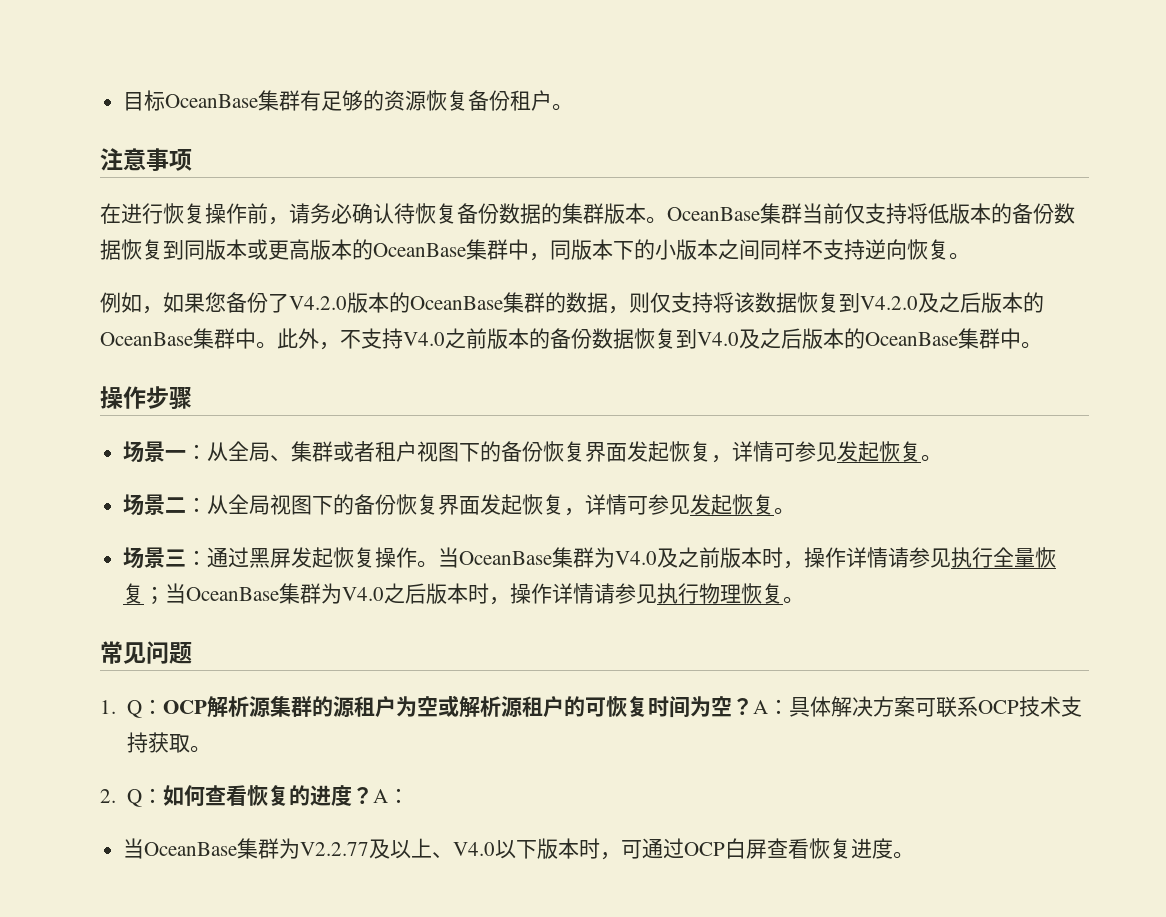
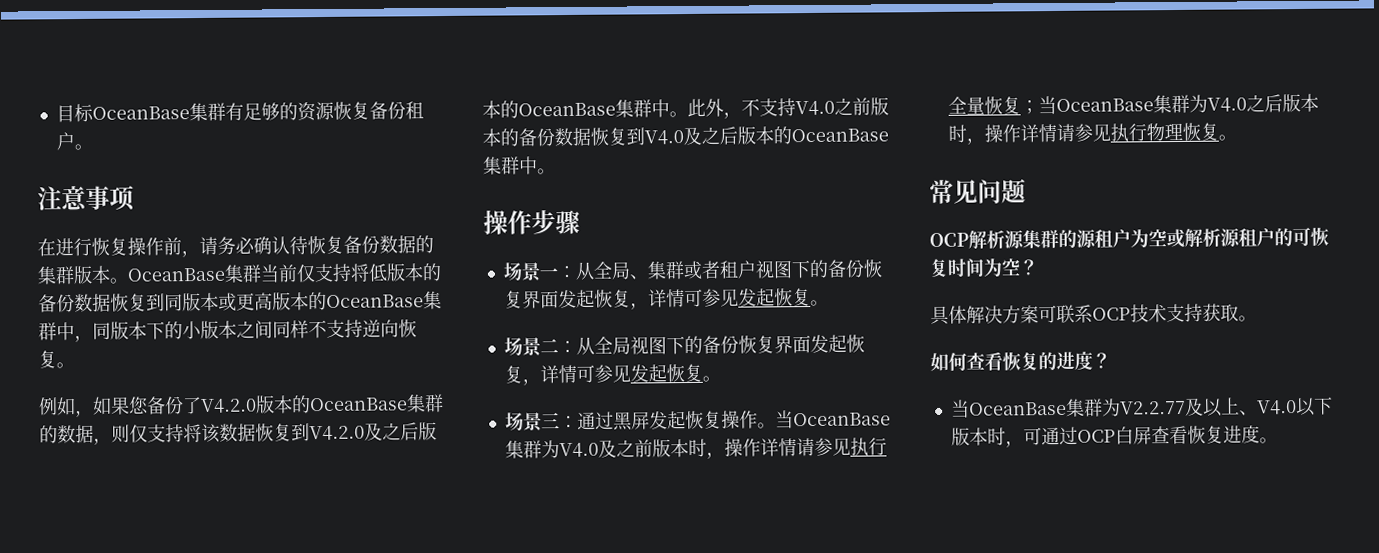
- 1. Q：OCP解析源集群的源租户为空或解析源租户的可恢复时间为空？A：具体解决方案可联系OCP技术支持获取。
+ OCP解析源集群的源租户为空或解析源租户的可恢复时间为空？
+ 具体解决方案可联系OCP技术支持获取。
- 2. Q：如何查看恢复的进度？A：
+ 如何查看恢复的进度？

